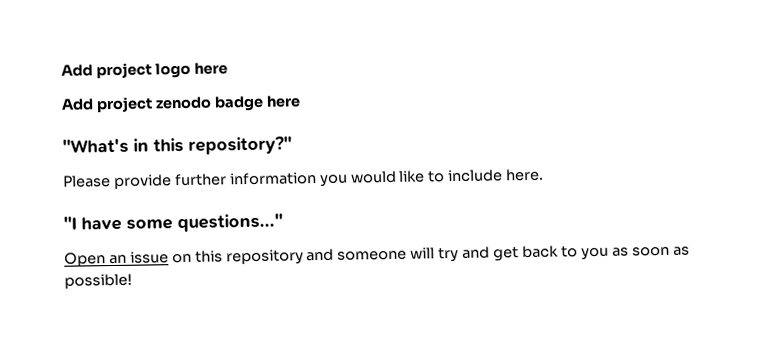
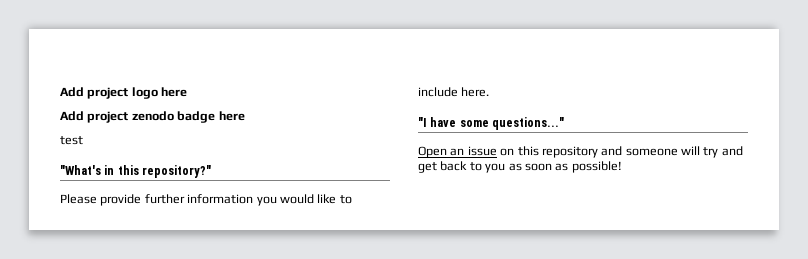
+ test

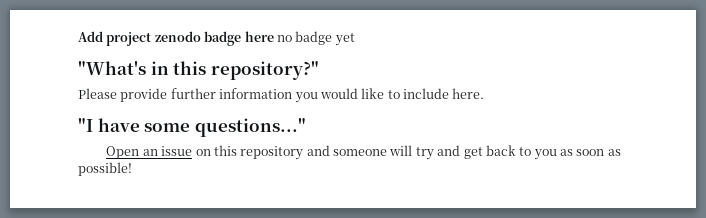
- Add project logo here
- Add project zenodo badge here
- test
+ Add project zenodo badge here no badge yet

